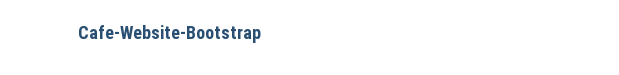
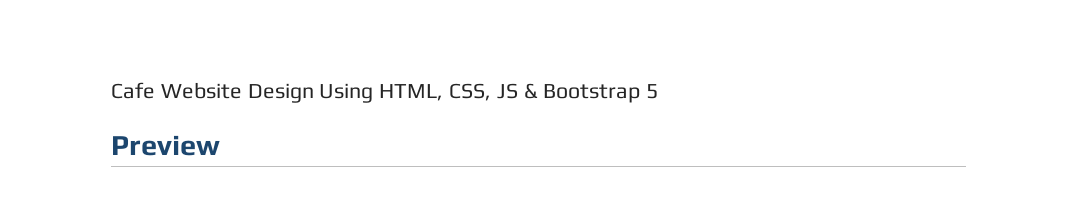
- Cafe-Website-Bootstrap
+ Cafe Website Design Using HTML, CSS, JS & Bootstrap 5
+ Preview

